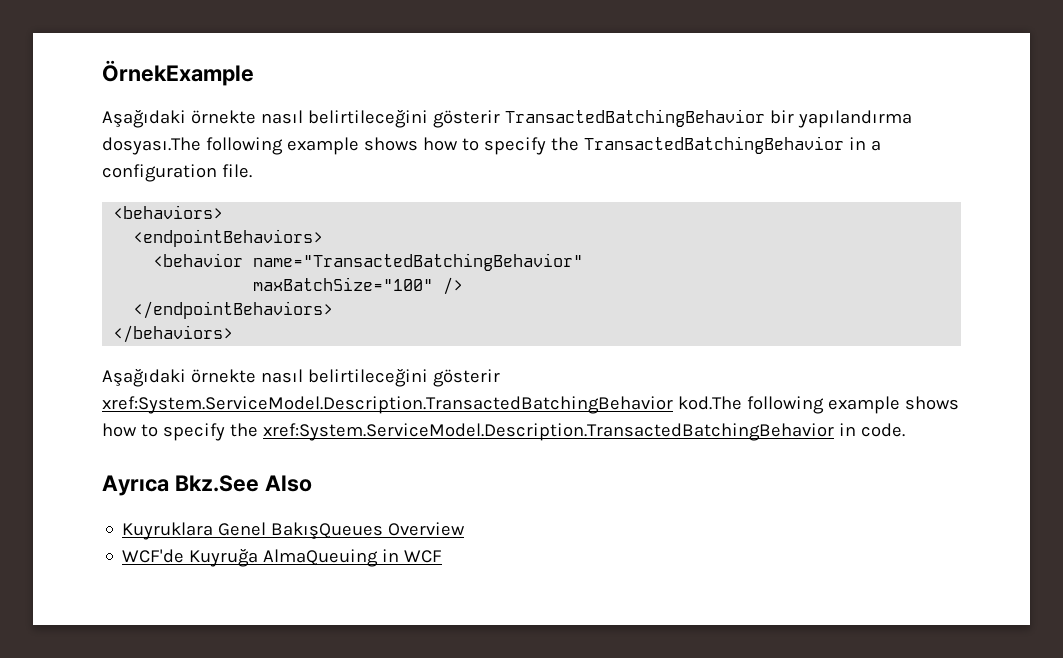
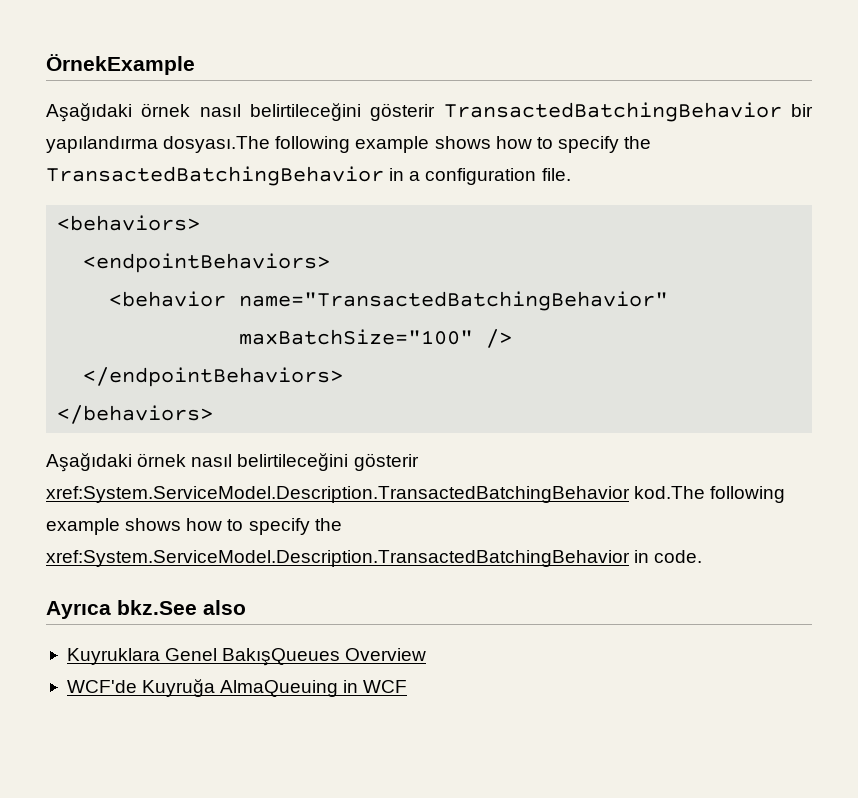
- Aşağıdaki örnekte nasıl belirtileceğini gösterir TransactedBatchingBehavior bir yapılandırma dosyası.The following example shows how to specify the TransactedBatchingBehavior in a configuration file.
+ Aşağıdaki örnek nasıl belirtileceğini gösterir TransactedBatchingBehavior bir yapılandırma dosyası.The following example shows how to specify the TransactedBatchingBehavior in a configuration file.
- Aşağıdaki örnekte nasıl belirtileceğini gösterir xref:System.ServiceModel.Description.TransactedBatchingBehavior kod.The following example shows how to specify the xref:System.ServiceModel.Description.TransactedBatchingBehavior in code.
+ Aşağıdaki örnek nasıl belirtileceğini gösterir xref:System.ServiceModel.Description.TransactedBatchingBehavior kod.The following example shows how to specify the xref:System.ServiceModel.Description.TransactedBatchingBehavior in code.
- Ayrıca Bkz.See Also
+ Ayrıca bkz.See also

